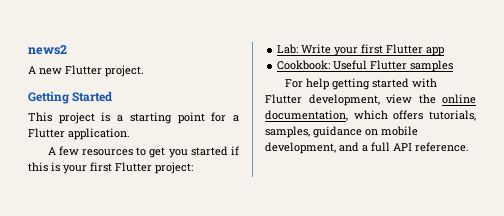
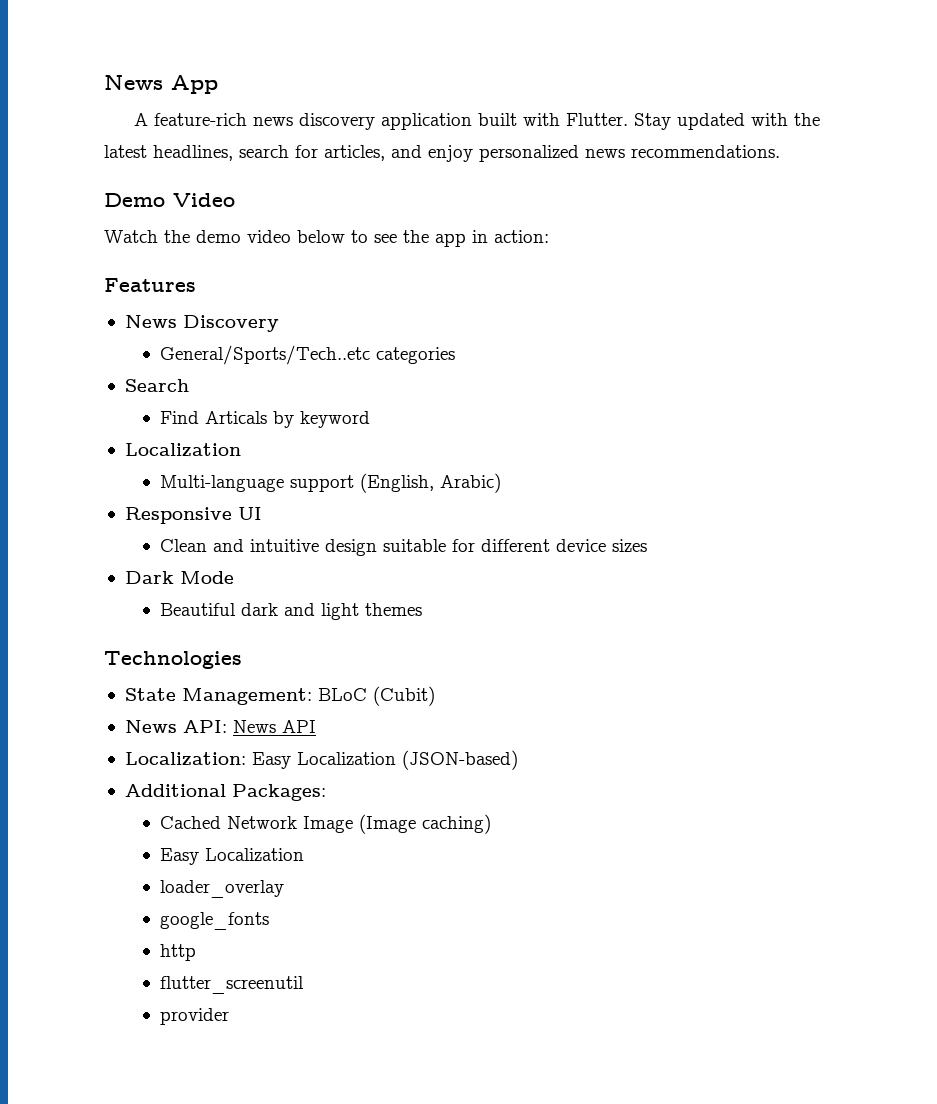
- news2
- A new Flutter project.
- Getting Started
- This project is a starting point for a Flutter application.
- A few resources to get you started if this is your first Flutter project:
- Lab: Write your first Flutter app
- Cookbook: Useful Flutter samples
- For help getting started with Flutter development, view the online documentation, which offers tutorials, samples, guidance on mobile development, and a full API reference.
+ News App
+ A feature-rich news discovery application built with Flutter. Stay updated with the latest headlines, search for articles, and enjoy personalized news recommendations.
+ Demo Video
+ Watch the demo video below to see the app in action:
+ Features
+ News Discovery
+ General/Sports/Tech..etc categories
+ Search
+ Find Articals by keyword
+ Localization
+ Multi-language support (English, Arabic)
+ Responsive UI
+ Clean and intuitive design suitable for different device sizes
+ Dark Mode
+ Beautiful dark and light themes
+ Technologies
+ State Management: BLoC (Cubit)
+ News API: News API
+ Localization: Easy Localization (JSON-based)
+ Additional Packages:
+ Cached Network Image (Image caching)
+ Easy Localization
+ loader_overlay
+ google_fonts
+ http
+ flutter_screenutil
+ provider

